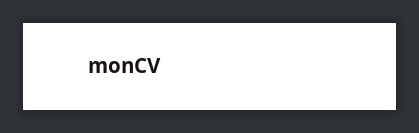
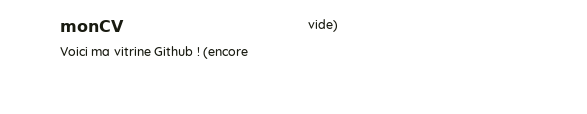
+ Voici ma vitrine Github ! (encore vide)

